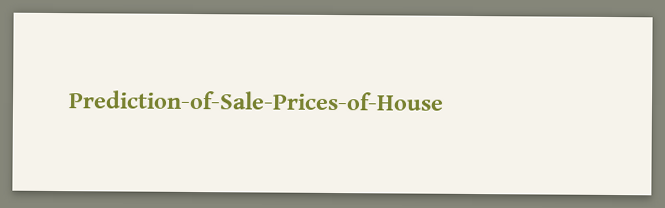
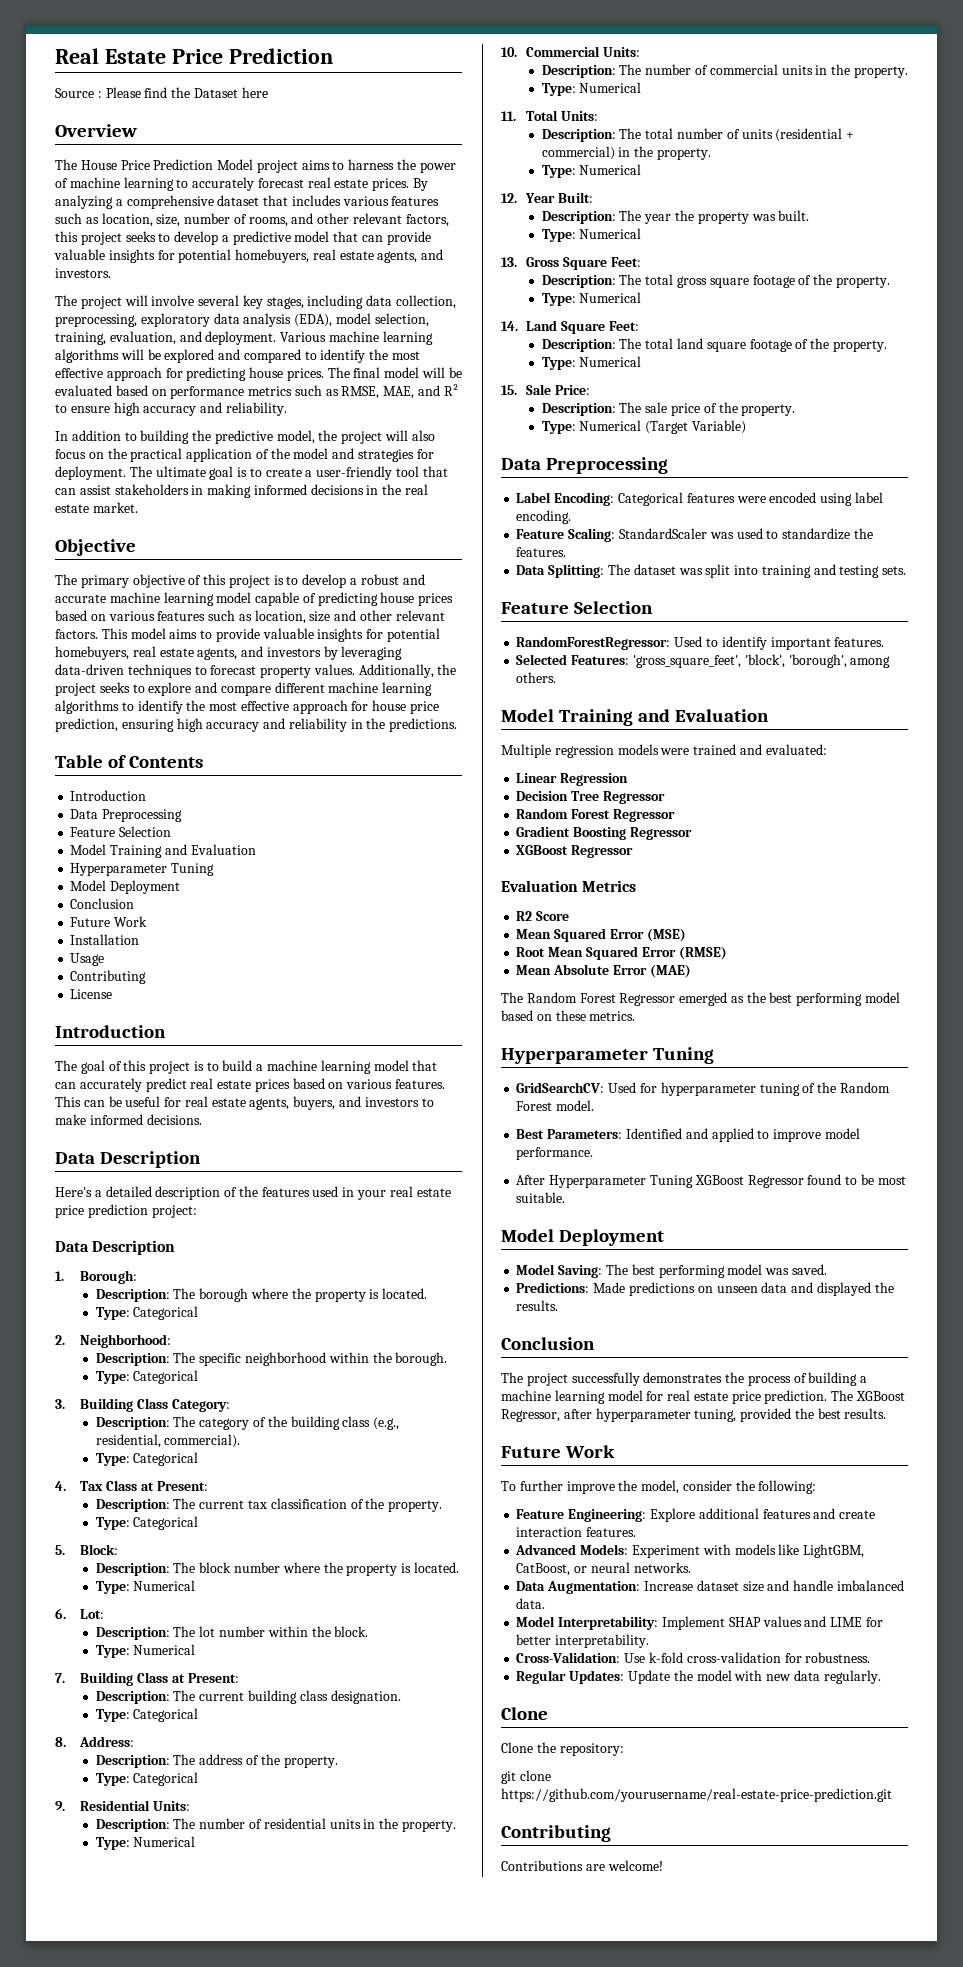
- Prediction-of-Sale-Prices-of-House
+ Real Estate Price Prediction
+ Source : Please find the Dataset here
+ Overview
+ The House Price Prediction Model project aims to harness the power of machine learning to accurately forecast real estate prices. By analyzing a comprehensive dataset that includes various features such as location, size, number of rooms, and other relevant factors, this project seeks to develop a predictive model that can provide valuable insights for potential homebuyers, real estate agents, and investors.
+ The project will involve several key stages, including data collection, preprocessing, exploratory data analysis (EDA), model selection, training, evaluation, and deployment. Various machine learning algorithms will be explored and compared to identify the most effective approach for predicting house prices. The final model will be evaluated based on performance metrics such as RMSE, MAE, and R² to ensure high accuracy and reliability.
+ In addition to building the predictive model, the project will also focus on the practical application of the model and strategies for deployment. The ultimate goal is to create a user-friendly tool that can assist stakeholders in making informed decisions in the real estate market.
+ Objective
+ The primary objective of this project is to develop a robust and accurate machine learning model capable of predicting house prices based on various features such as location, size and other relevant factors. This model aims to provide valuable insights for potential homebuyers, real estate agents, and investors by leveraging data-driven techniques to forecast property values. Additionally, the project seeks to explore and compare different machine learning algorithms to identify the most effective approach for house price prediction, ensuring high accuracy and reliability in the predictions.
+ Table of Contents
+ Introduction
+ Data Preprocessing
+ Feature Selection
+ Model Training and Evaluation
+ Hyperparameter Tuning
+ Model Deployment
+ Conclusion
+ Future Work
+ Installation
+ Usage
+ Contributing
+ License
+ Introduction
+ The goal of this project is to build a machine learning model that can accurately predict real estate prices based on various features. This can be useful for real estate agents, buyers, and investors to make informed decisions.
+ Data Description
+ Here's a detailed description of the features used in your real estate price prediction project:
+ Data Description
+ 1. Borough:
+ Description: The borough where the property is located.
+ Type: Categorical
+ 2. Neighborhood:
+ Description: The specific neighborhood within the borough.
+ Type: Categorical
+ 3. Building Class Category:
+ Description: The category of the building class (e.g., residential, commercial).
+ Type: Categorical
+ 4. Tax Class at Present:
+ Description: The current tax classification of the property.
+ Type: Categorical
+ 5. Block:
+ Description: The block number where the property is located.
+ Type: Numerical
+ 6. Lot:
+ Description: The lot number within the block.
+ Type: Numerical
+ 7. Building Class at Present:
+ Description: The current building class designation.
+ Type: Categorical
+ 8. Address:
+ Description: The address of the property.
+ Type: Categorical
+ 9. Residential Units:
+ Description: The number of residential units in the property.
+ Type: Numerical
+ 10. Commercial Units:
+ Description: The number of commercial units in the property.
+ Type: Numerical
+ 11. Total Units:
+ Description: The total number of units (residential + commercial) in the property.
+ Type: Numerical
+ 12. Year Built:
+ Description: The year the property was built.
+ Type: Numerical
+ 13. Gross Square Feet:
+ Description: The total gross square footage of the property.
+ Type: Numerical
+ 14. Land Square Feet:
+ Description: The total land square footage of the property.
+ Type: Numerical
+ 15. Sale Price:
+ Description: The sale price of the property.
+ Type: Numerical (Target Variable)
+ Data Preprocessing
+ Label Encoding: Categorical features were encoded using label encoding.
+ Feature Scaling: StandardScaler was used to standardize the features.
+ Data Splitting: The dataset was split into training and testing sets.
+ Feature Selection
+ RandomForestRegressor: Used to identify important features.
+ Selected Features: 'gross_square_feet', 'block', 'borough', among others.
+ Model Training and Evaluation
+ Multiple regression models were trained and evaluated:
+ Linear Regression
+ Decision Tree Regressor
+ Random Forest Regressor
+ Gradient Boosting Regressor
+ XGBoost Regressor
+ Evaluation Metrics
+ R2 Score
+ Mean Squared Error (MSE)
+ Root Mean Squared Error (RMSE)
+ Mean Absolute Error (MAE)
+ The Random Forest Regressor emerged as the best performing model based on these metrics.
+ Hyperparameter Tuning
+ GridSearchCV: Used for hyperparameter tuning of the Random Forest model.
+ Best Parameters: Identified and applied to improve model performance.
+ After Hyperparameter Tuning XGBoost Regressor found to be most suitable.
+ Model Deployment
+ Model Saving: The best performing model was saved.
+ Predictions: Made predictions on unseen data and displayed the results.
+ Conclusion
+ The project successfully demonstrates the process of building a machine learning model for real estate price prediction. The XGBoost Regressor, after hyperparameter tuning, provided the best results.
+ Future Work
+ To further improve the model, consider the following:
+ Feature Engineering: Explore additional features and create interaction features.
+ Advanced Models: Experiment with models like LightGBM, CatBoost, or neural networks.
+ Data Augmentation: Increase dataset size and handle imbalanced data.
+ Model Interpretability: Implement SHAP values and LIME for better interpretability.
+ Cross-Validation: Use k-fold cross-validation for robustness.
+ Regular Updates: Update the model with new data regularly.
+ Clone
+ Clone the repository:
+ git clone https://github.com/yourusername/real-estate-price-prediction.git
+ Contributing
+ Contributions are welcome!

